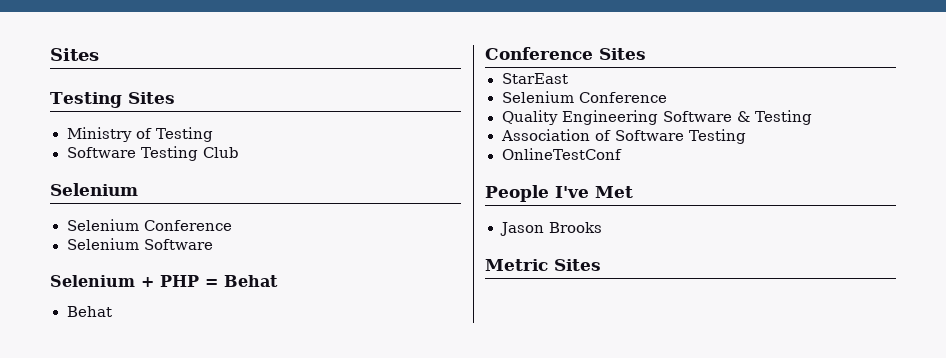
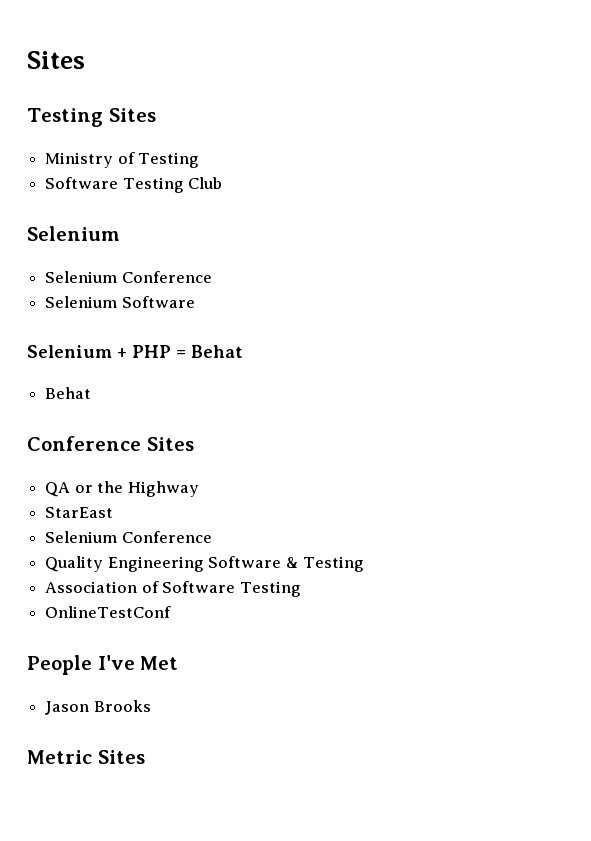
+ QA or the Highway

